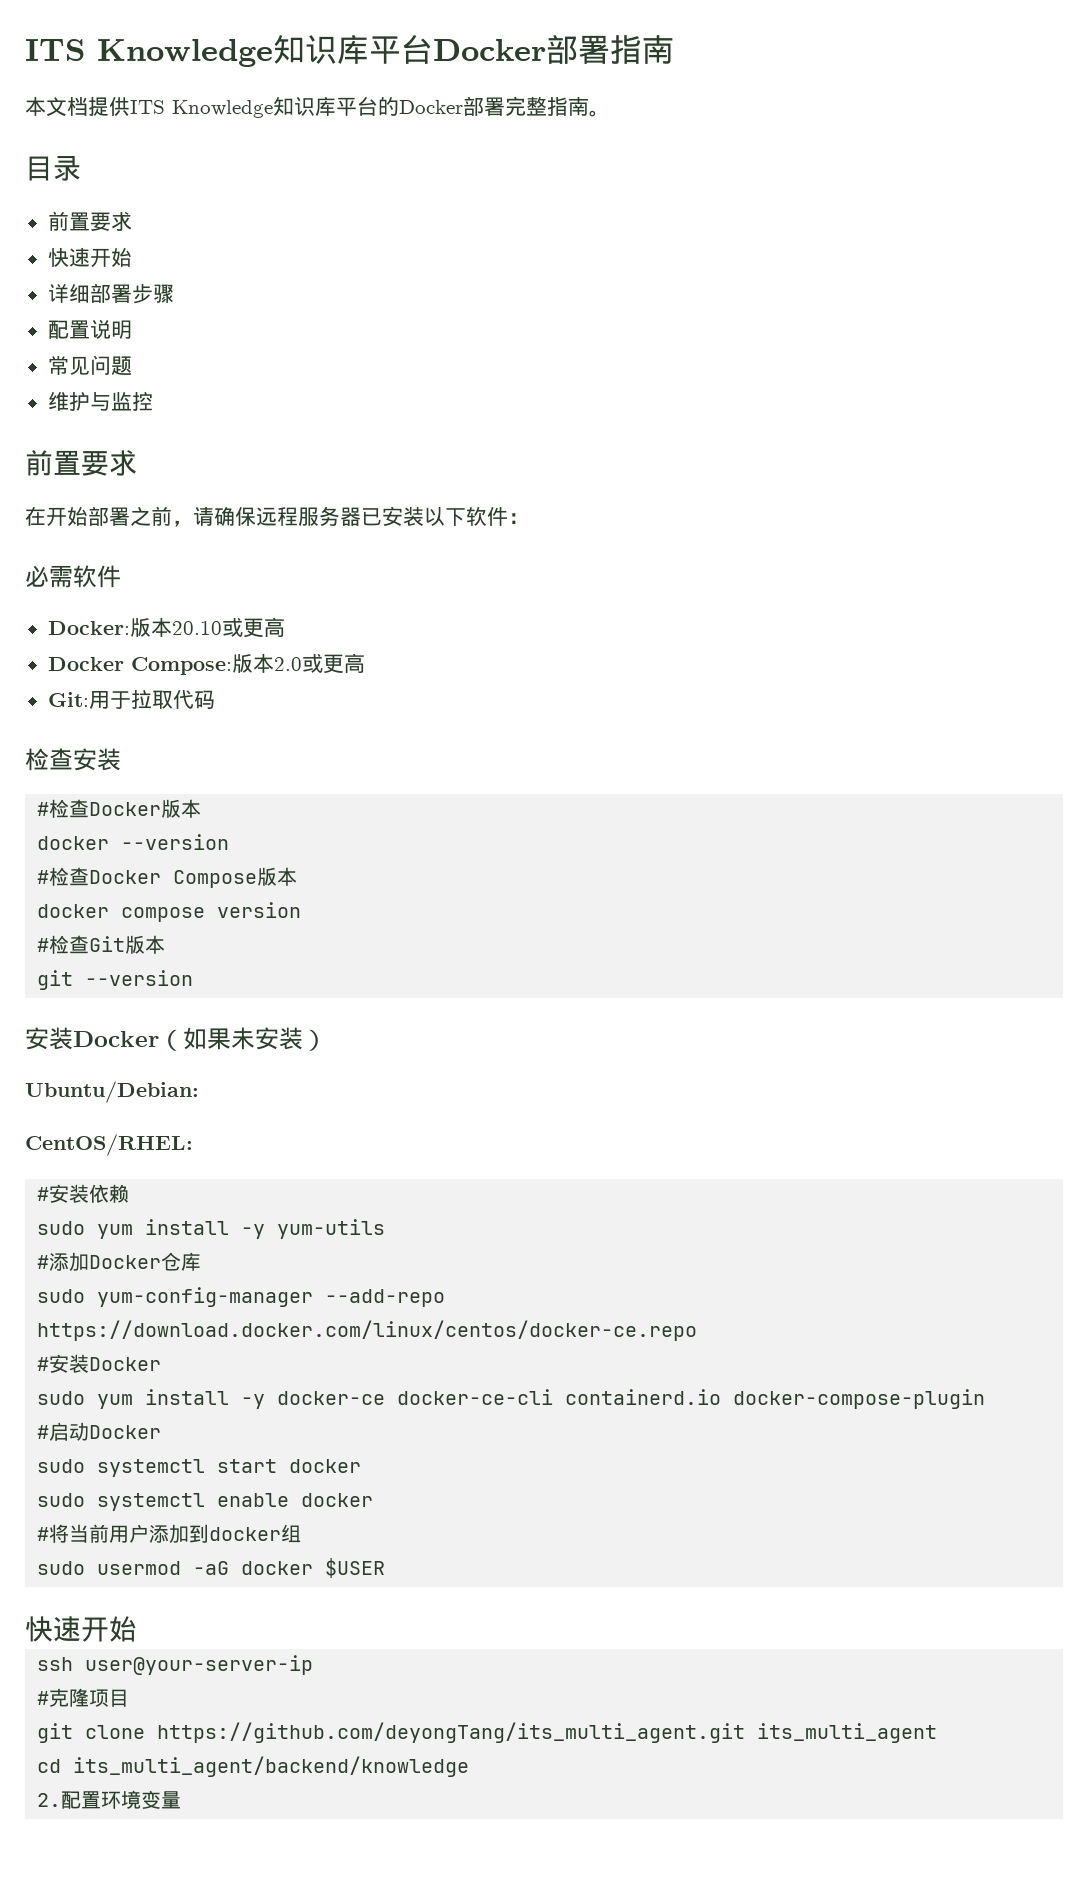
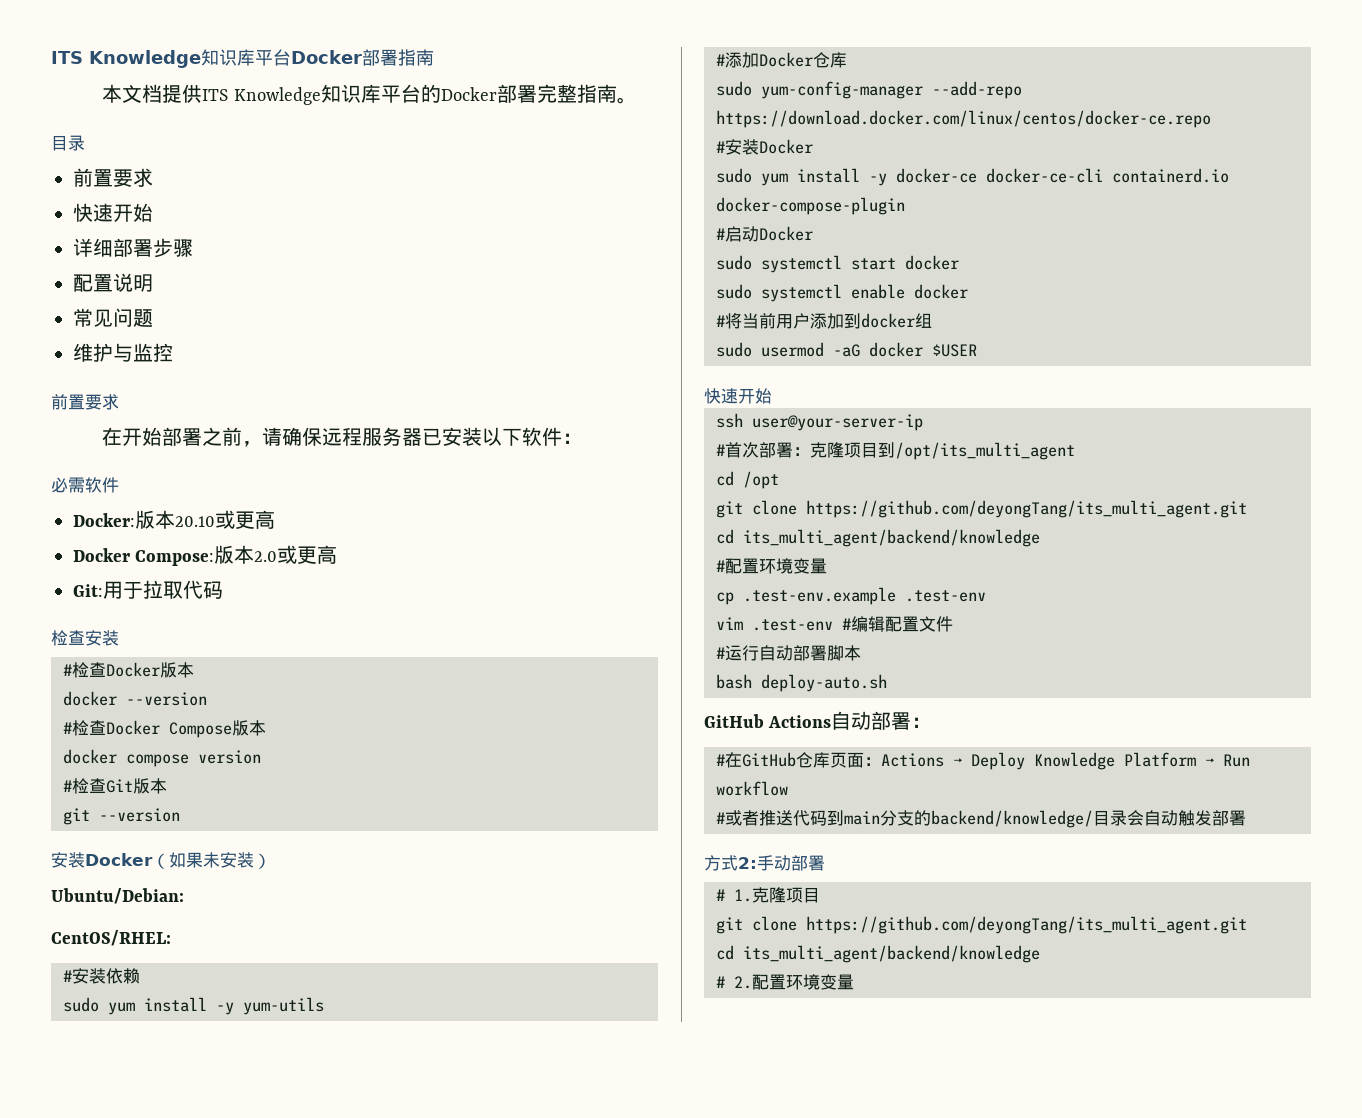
- #克隆项目
- git clone https://github.com/deyongTang/its_multi_agent.git its_multi_agent
+ #首次部署：克隆项目到/opt/its_multi_agent
+ cd /opt
+ git clone https://github.com/deyongTang/its_multi_agent.git
  cd its_multi_agent/backend/knowledge
- 2.配置环境变量
+ #配置环境变量
+ cp .test-env.example .test-env
+ vim .test-env #编辑配置文件
+ #运行自动部署脚本
+ bash deploy-auto.sh
+ GitHub Actions自动部署：
+ #在GitHub仓库页面：Actions → Deploy Knowledge Platform → Run workflow
+ #或者推送代码到main分支的backend/knowledge/目录会自动触发部署
+ 方式2:手动部署
+ # 1.克隆项目
+ git clone https://github.com/deyongTang/its_multi_agent.git
+ cd its_multi_agent/backend/knowledge
+ # 2.配置环境变量

